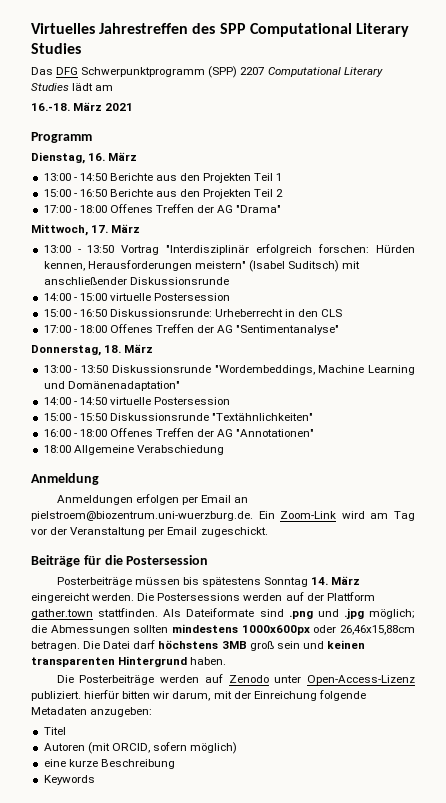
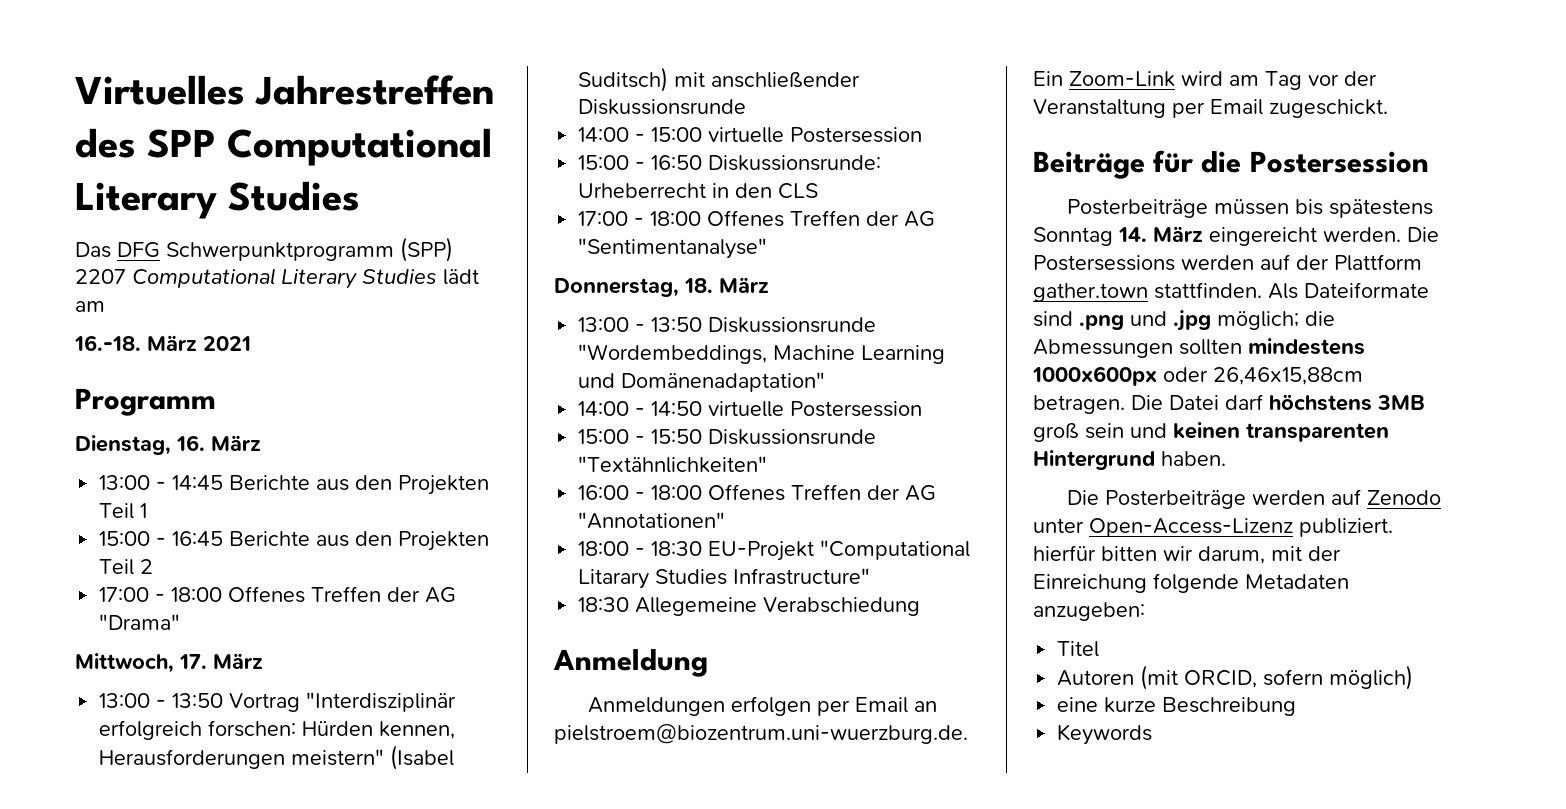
- 13:00 - 14:50 Berichte aus den Projekten Teil 1
+ 13:00 - 14:45 Berichte aus den Projekten Teil 1
- 15:00 - 16:50 Berichte aus den Projekten Teil 2
+ 15:00 - 16:45 Berichte aus den Projekten Teil 2
- 18:00 Allgemeine Verabschiedung
+ 18:00 - 18:30 EU-Projekt "Computational Litarary Studies Infrastructure"
+ 18:30 Allegemeine Verabschiedung

